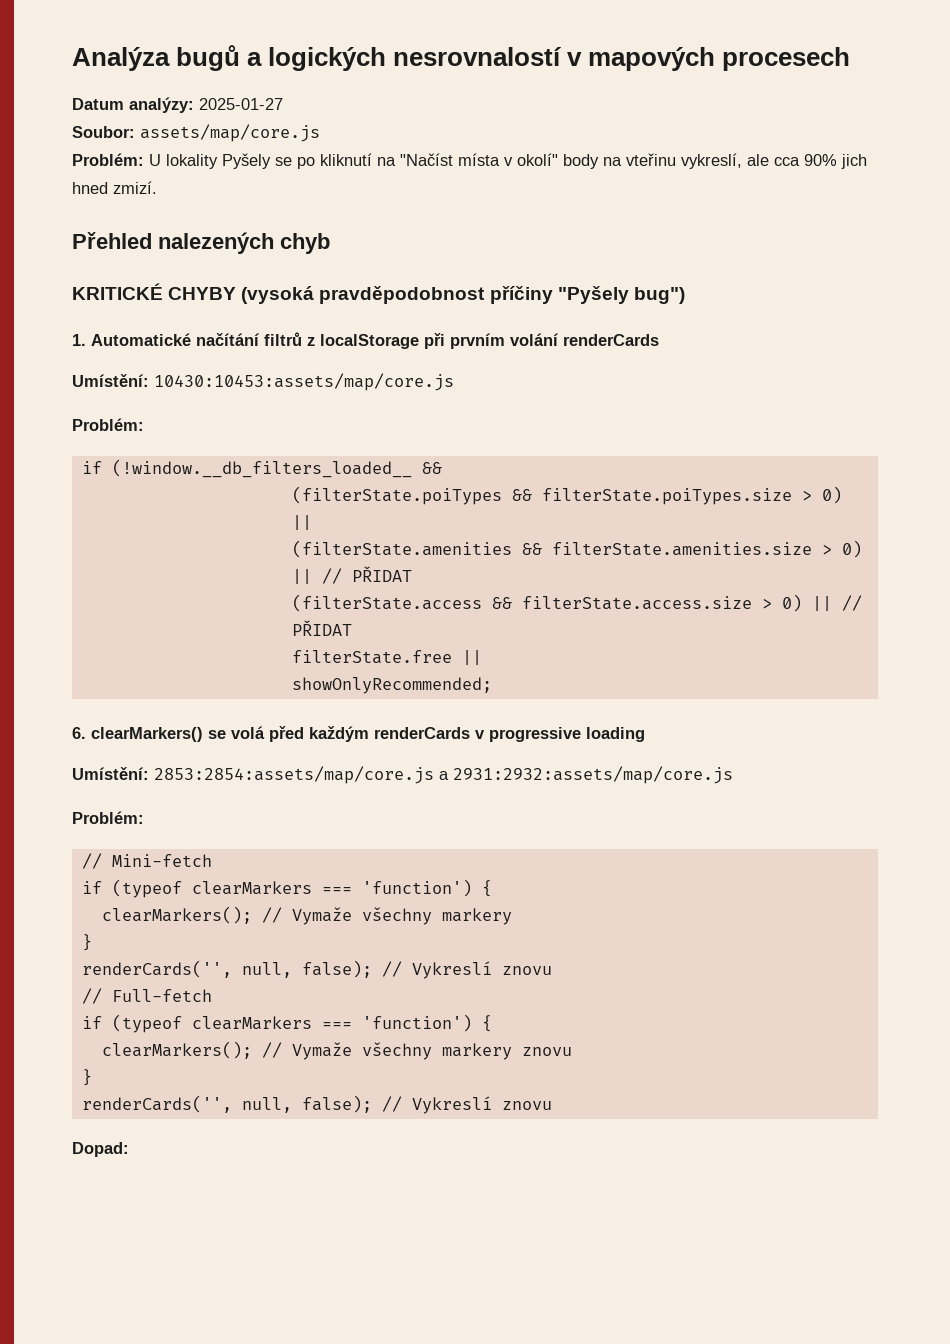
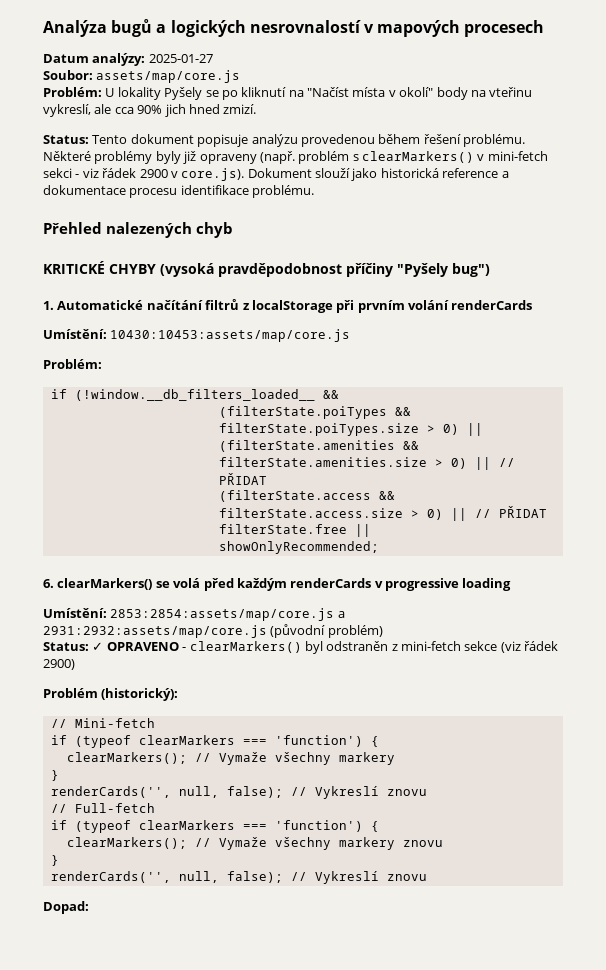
+ Status: Tento dokument popisuje analýzu provedenou během řešení problému. Některé problémy byly již opraveny (např. problém s clearMarkers() v mini-fetch sekci - viz řádek 2900 v core.js). Dokument slouží jako historická reference a dokumentace procesu identifikace problému.
- Umístění: 2853:2854:assets/map/core.js a 2931:2932:assets/map/core.js
- Problém:
+ Umístění: 2853:2854:assets/map/core.js a 2931:2932:assets/map/core.js (původní problém)
+ Status: ✓ OPRAVENO - clearMarkers() byl odstraněn z mini-fetch sekce (viz řádek 2900)
+ Problém (historický):

